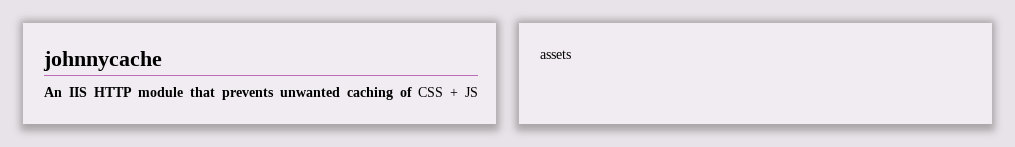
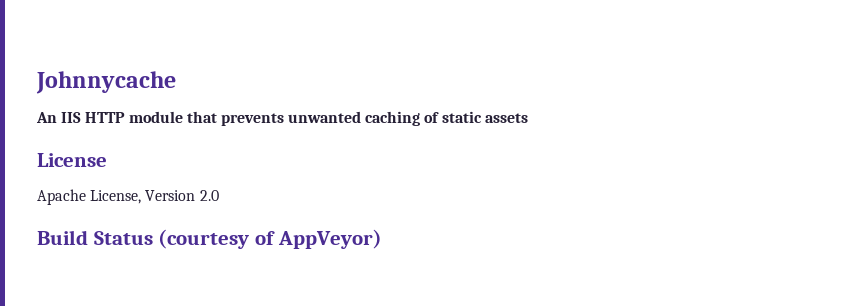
- johnnycache
+ Johnnycache
- An IIS HTTP module that prevents unwanted caching of CSS + JS assets
+ An IIS HTTP module that prevents unwanted caching of static assets
+ License
+ Apache License, Version 2.0
+ Build Status (courtesy of AppVeyor)

